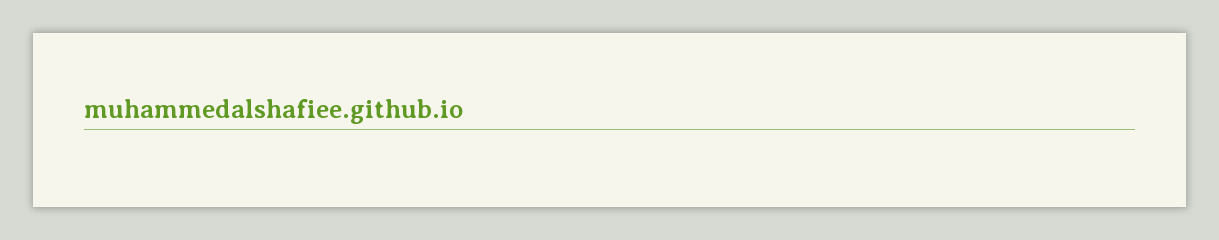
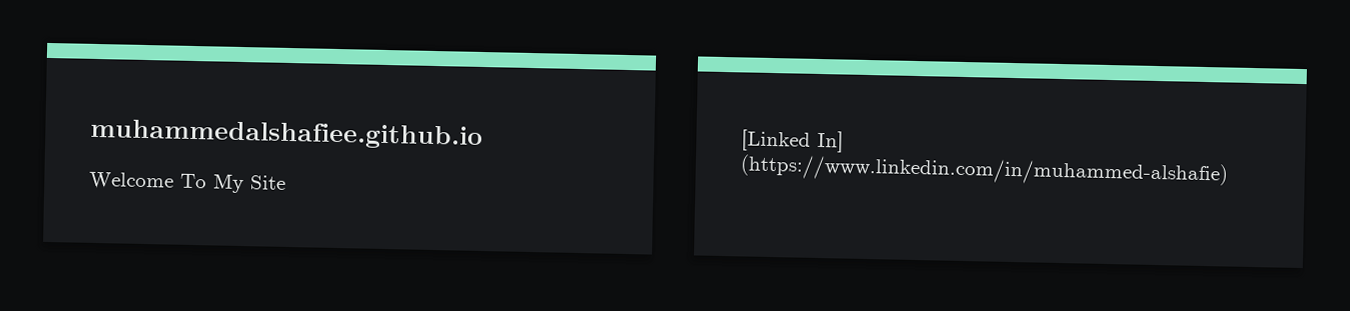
+ Welcome To My Site
+ [Linked In] (https://www.linkedin.com/in/muhammed-alshafie)

